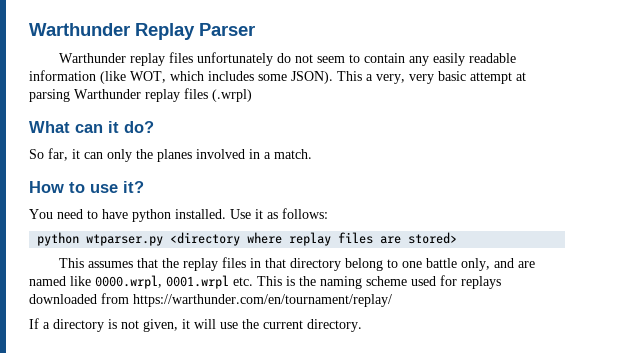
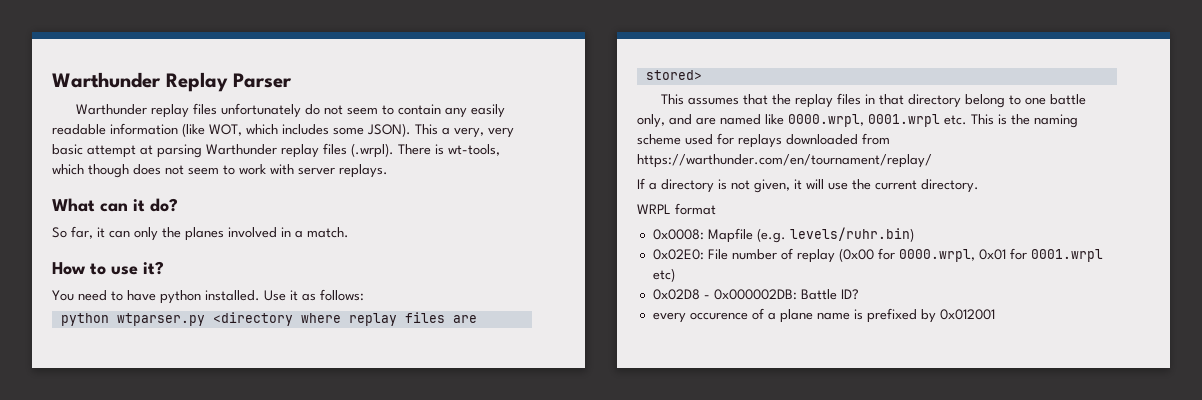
- This a very, very basic attempt at parsing Warthunder replay files (.wrpl)
+ This a very, very basic attempt at parsing Warthunder replay files (.wrpl). There is wt-tools, which though does not seem to work with server replays.
+ WRPL format
+ 0x0008: Mapfile (e.g. levels/ruhr.bin)
+ 0x02E0: File number of replay (0x00 for 0000.wrpl, 0x01 for 0001.wrpl etc)
+ 0x02D8 - 0x000002DB: Battle ID?
+ every occurence of a plane name is prefixed by 0x012001

